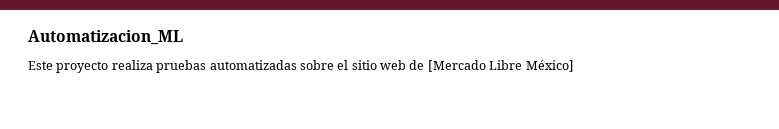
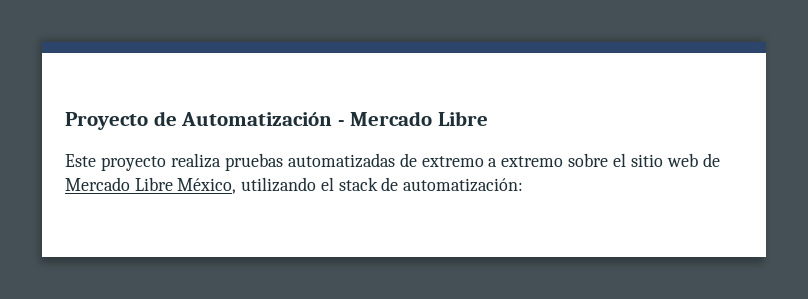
- Automatizacion_ML
+ Proyecto de Automatización - Mercado Libre
- Este proyecto realiza pruebas automatizadas sobre el sitio web de [Mercado Libre México]
+ Este proyecto realiza pruebas automatizadas de extremo a extremo sobre el sitio web de Mercado Libre México, utilizando el stack de automatización:

